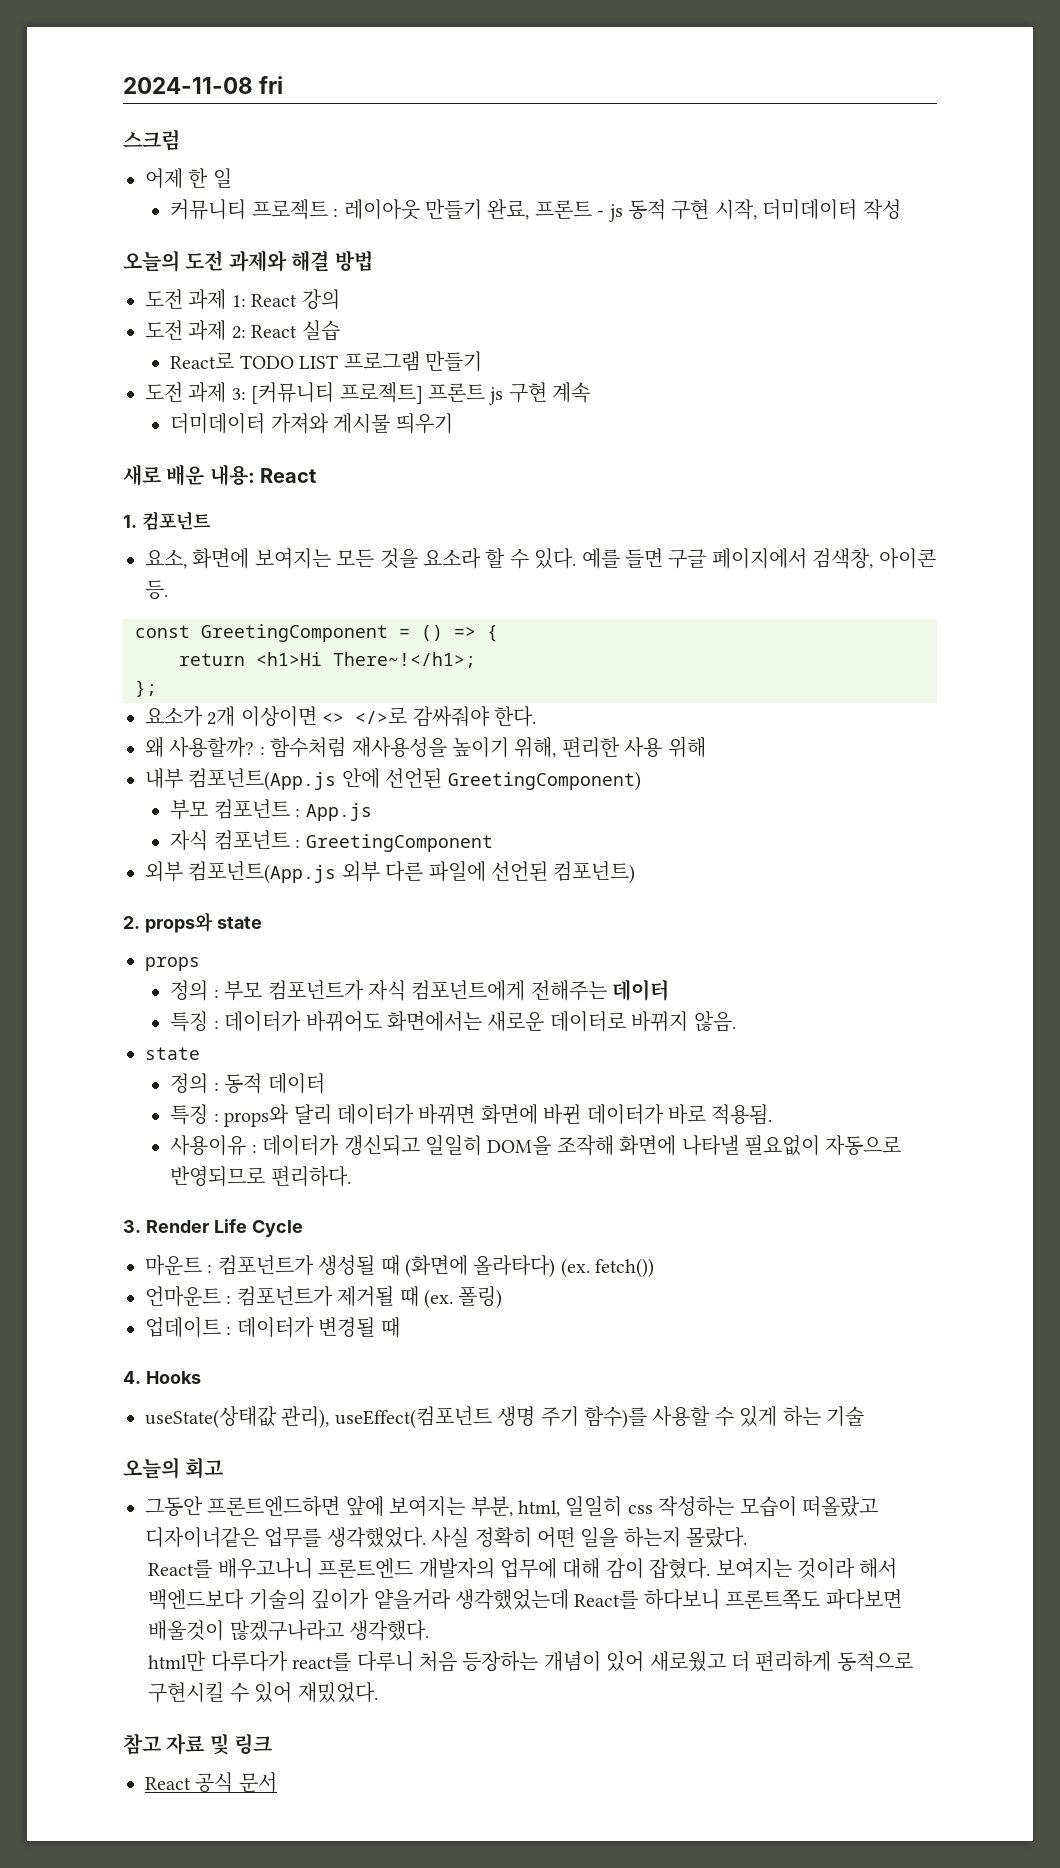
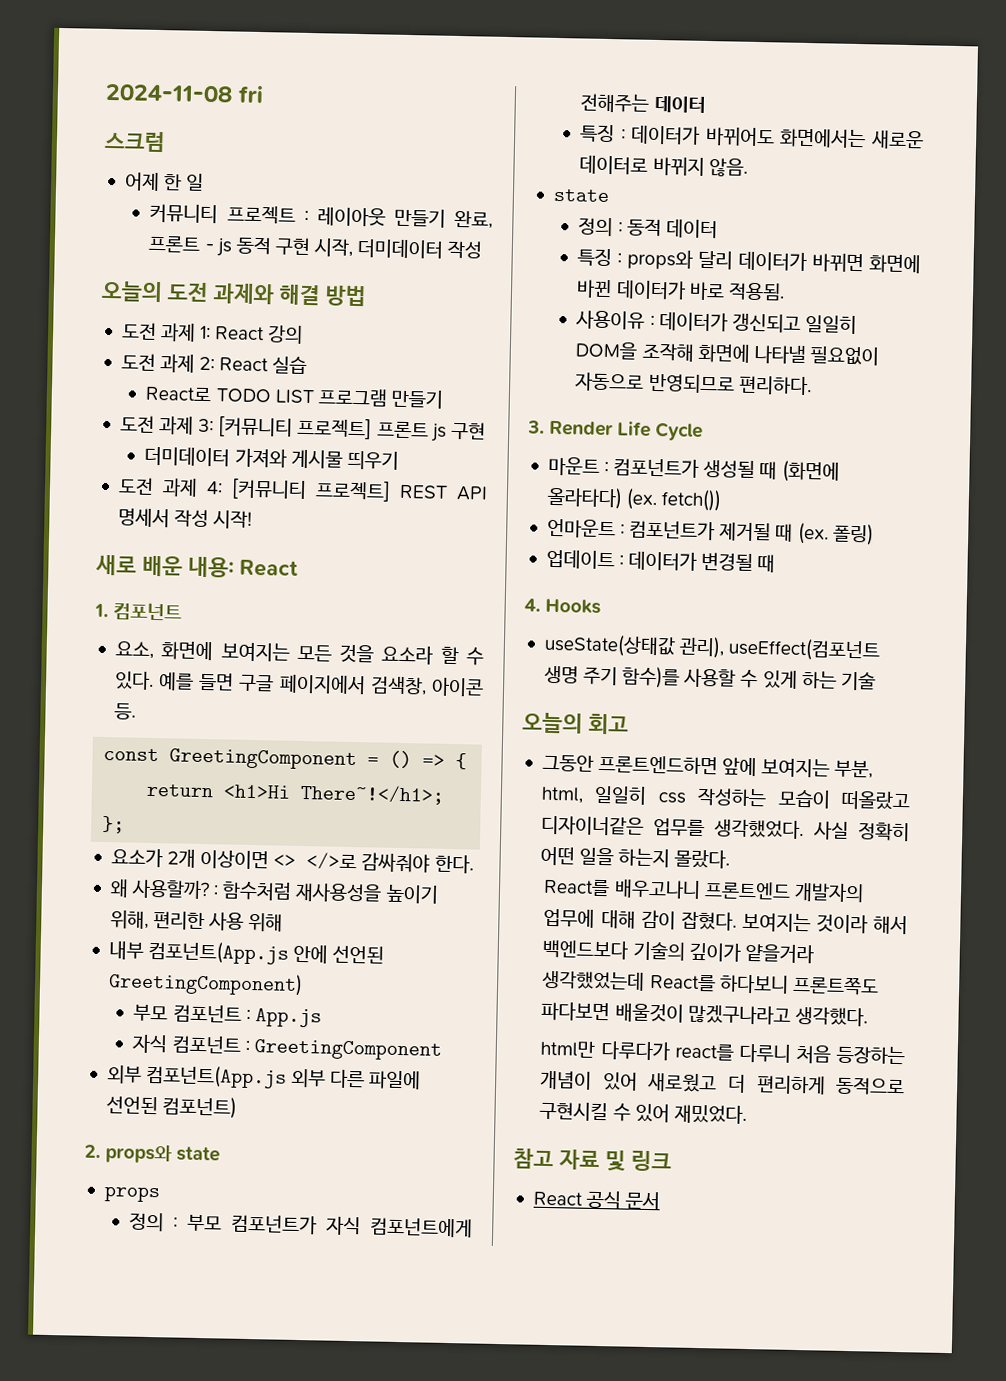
- 도전 과제 3: [커뮤니티 프로젝트] 프론트 js 구현 계속
+ 도전 과제 3: [커뮤니티 프로젝트] 프론트 js 구현
+ 도전 과제 4: [커뮤니티 프로젝트] REST API 명세서 작성 시작!

